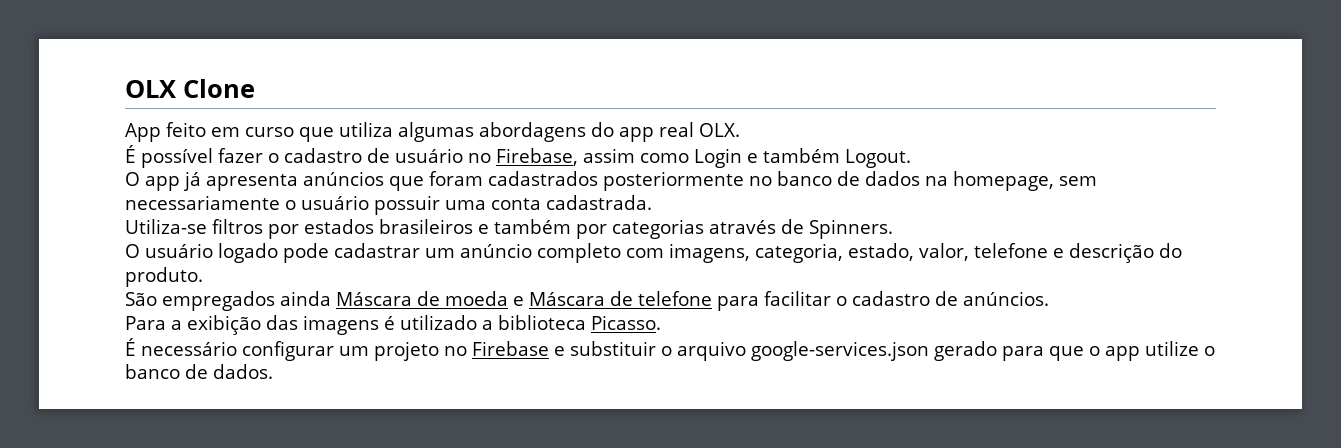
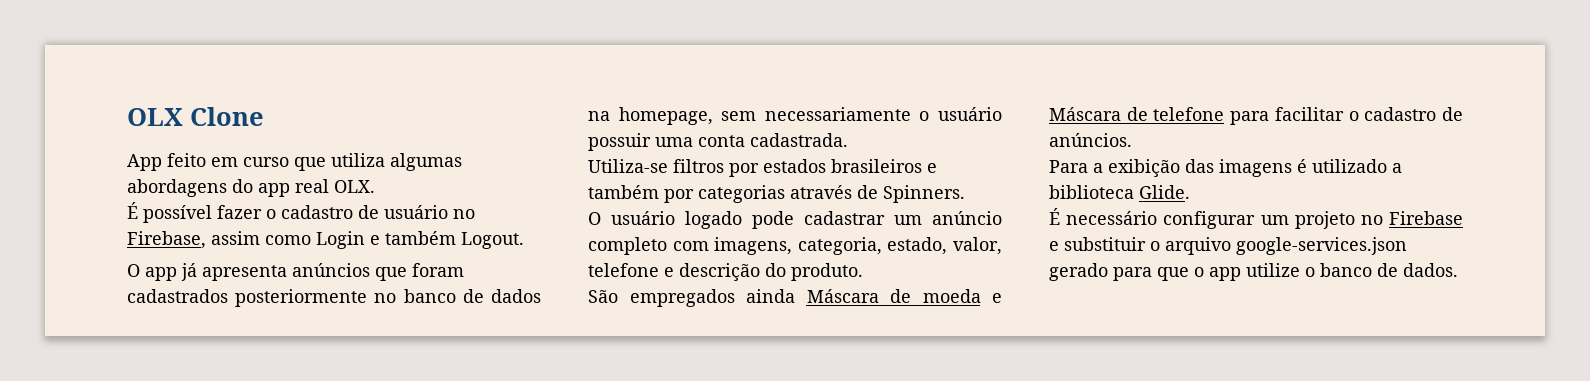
- Para a exibição das imagens é utilizado a biblioteca Picasso.
+ Para a exibição das imagens é utilizado a biblioteca Glide.

